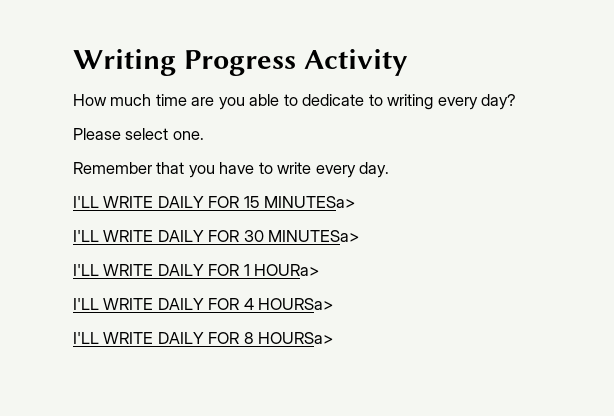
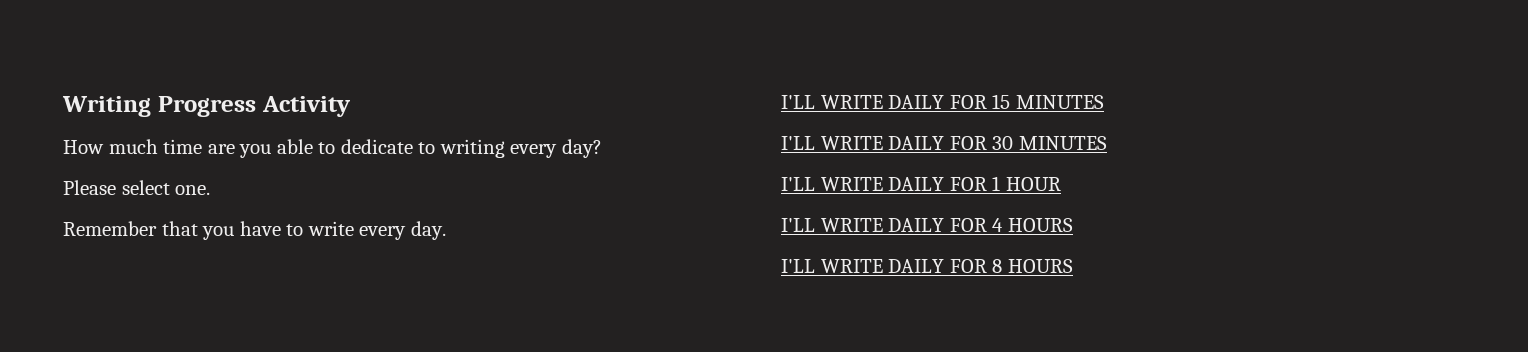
- I'LL WRITE DAILY FOR 15 MINUTESa>
+ I'LL WRITE DAILY FOR 15 MINUTES
- I'LL WRITE DAILY FOR 30 MINUTESa>
+ I'LL WRITE DAILY FOR 30 MINUTES
- I'LL WRITE DAILY FOR 1 HOURa>
+ I'LL WRITE DAILY FOR 1 HOUR
- I'LL WRITE DAILY FOR 4 HOURSa>
+ I'LL WRITE DAILY FOR 4 HOURS
- I'LL WRITE DAILY FOR 8 HOURSa>
+ I'LL WRITE DAILY FOR 8 HOURS

